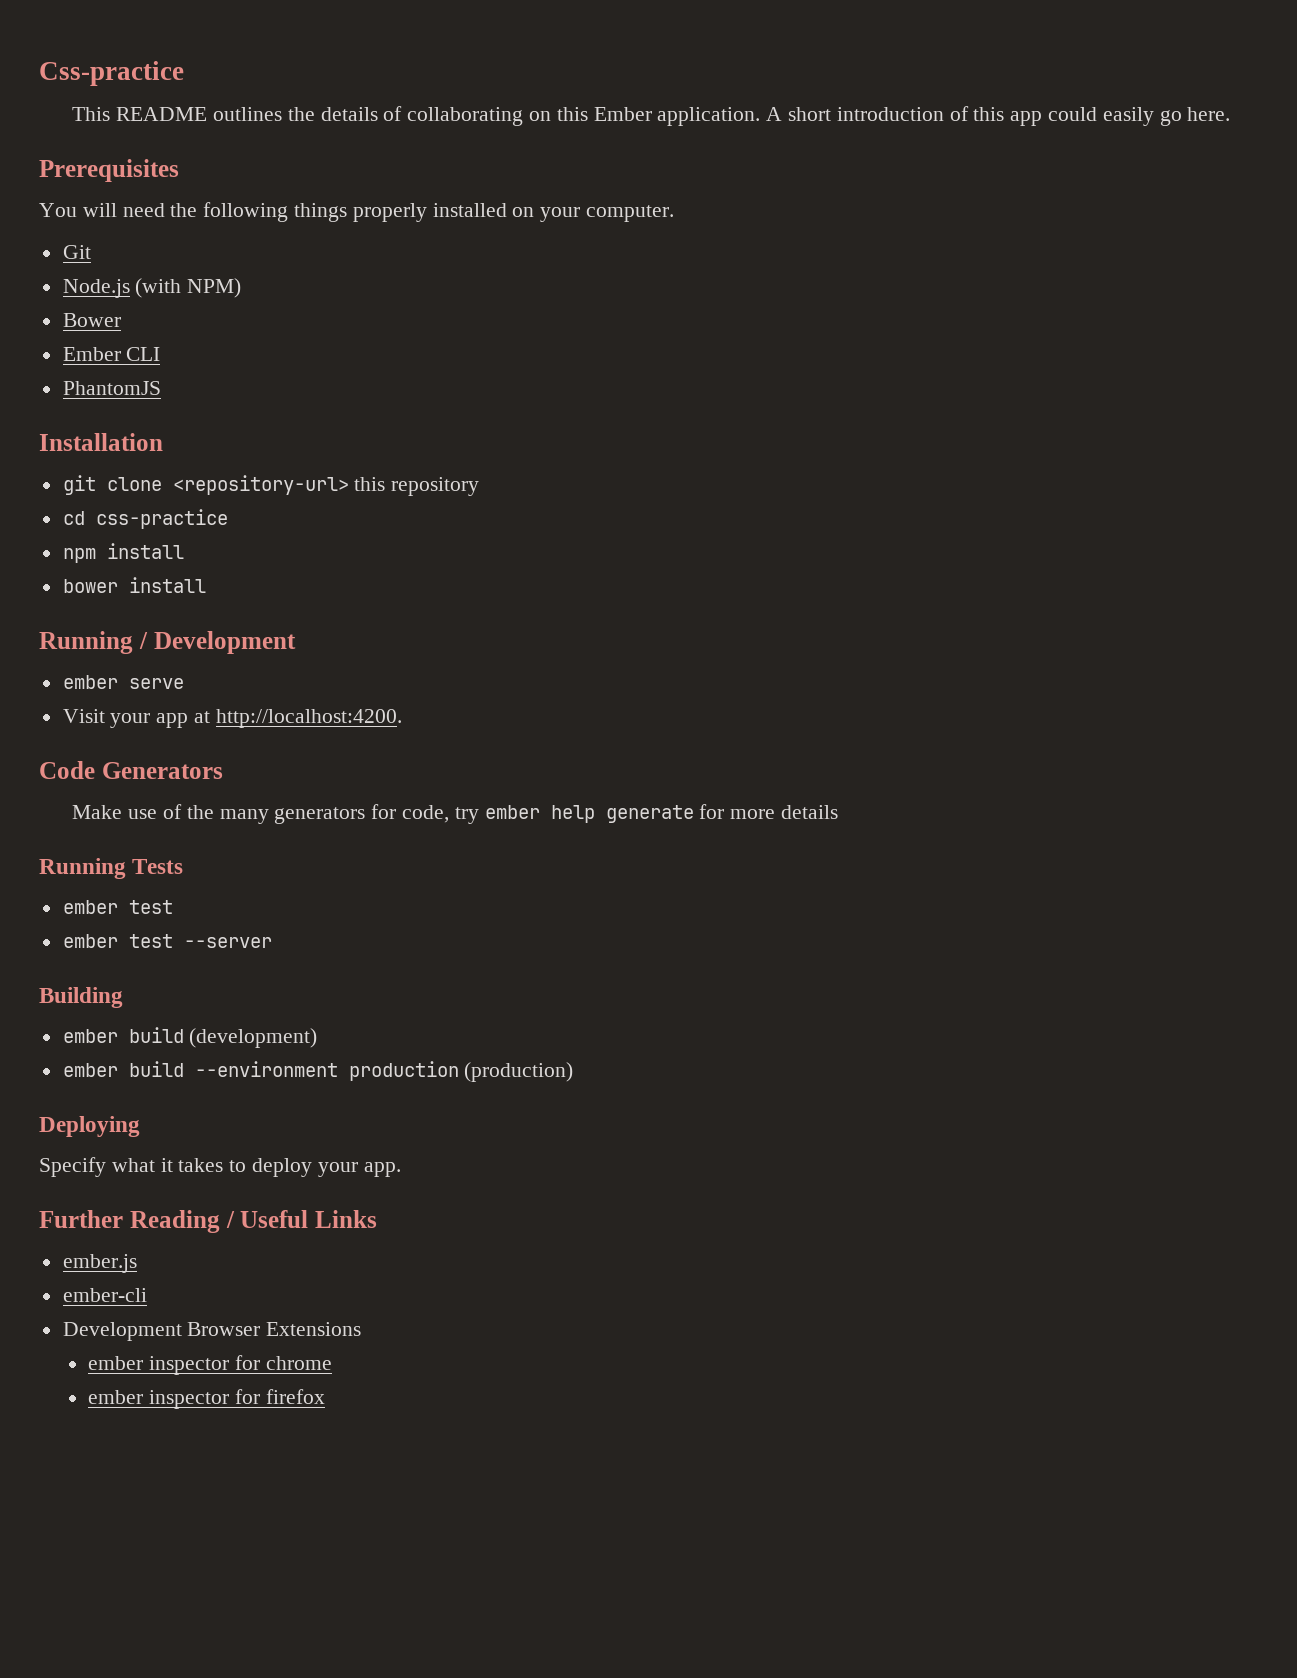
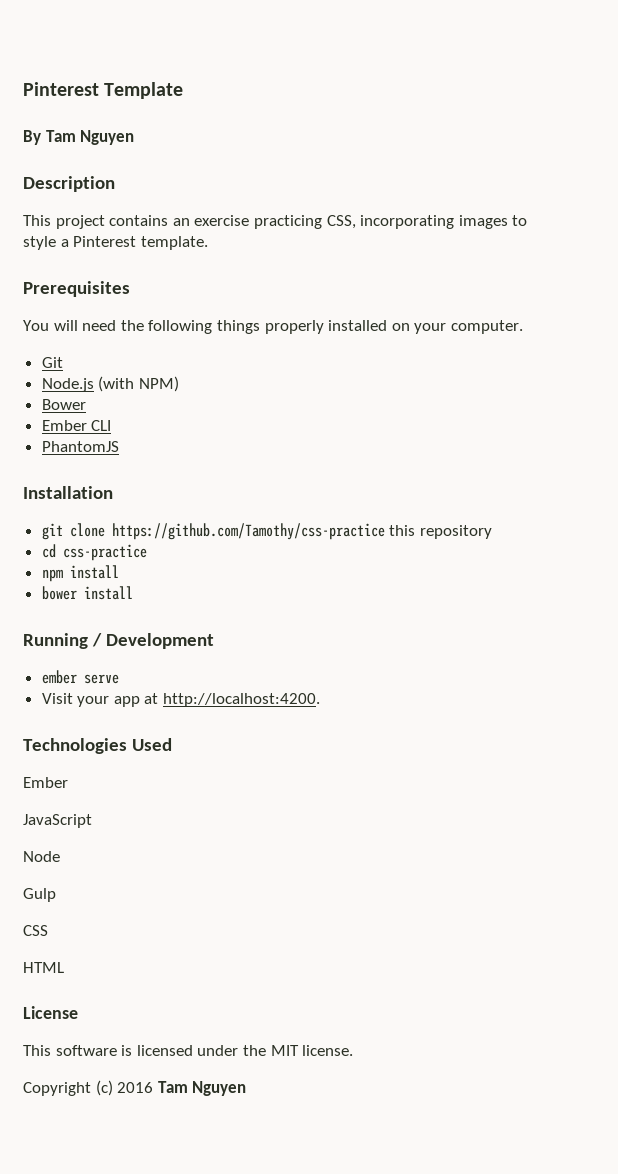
- Css-practice
- This README outlines the details of collaborating on this Ember application. A short introduction of this app could easily go here.
+ Pinterest Template
+ By Tam Nguyen
+ Description
+ This project contains an exercise practicing CSS, incorporating images to style a Pinterest template.
- git clone <repository-url> this repository
+ git clone https://github.com/Tamothy/css-practice this repository
- Code Generators
- Make use of the many generators for code, try ember help generate for more details
- Running Tests
- ember test
- ember test --server
- Building
- ember build (development)
- ember build --environment production (production)
- Deploying
- Specify what it takes to deploy your app.
- Further Reading / Useful Links
- ember.js
- ember-cli
- Development Browser Extensions
- ember inspector for chrome
- ember inspector for firefox
+ Technologies Used
+ Ember
+ JavaScript
+ Node
+ Gulp
+ CSS
+ HTML
+ License
+ This software is licensed under the MIT license.
+ Copyright (c) 2016 Tam Nguyen

